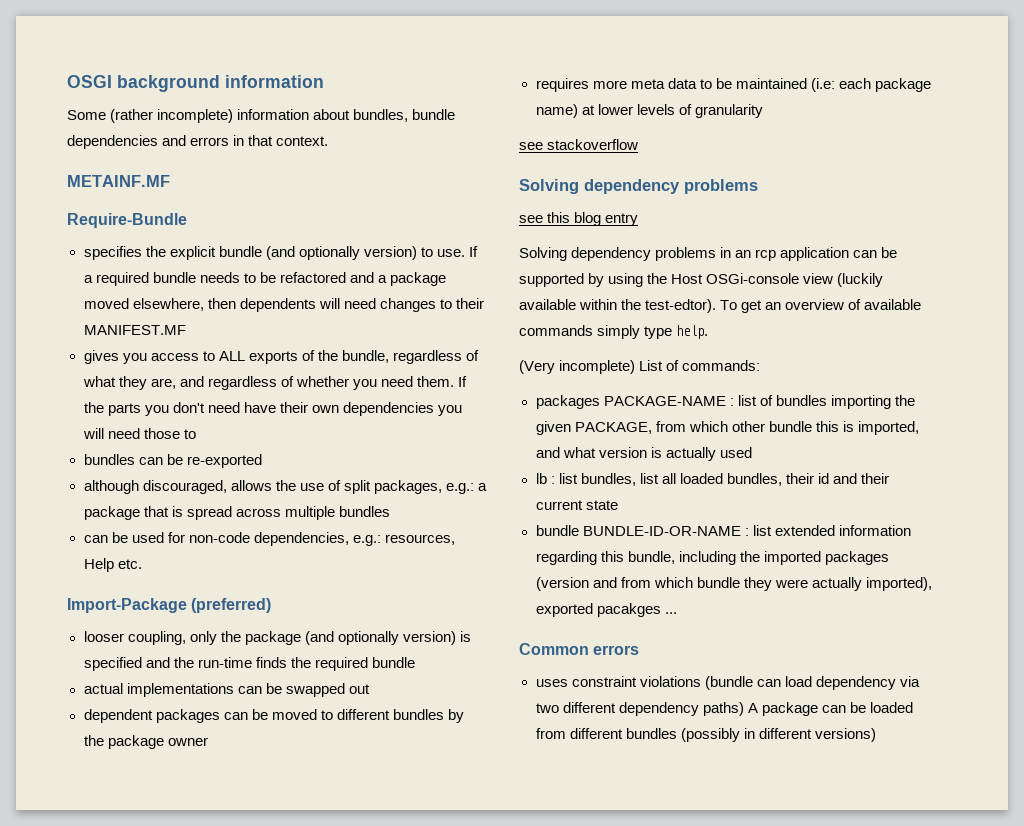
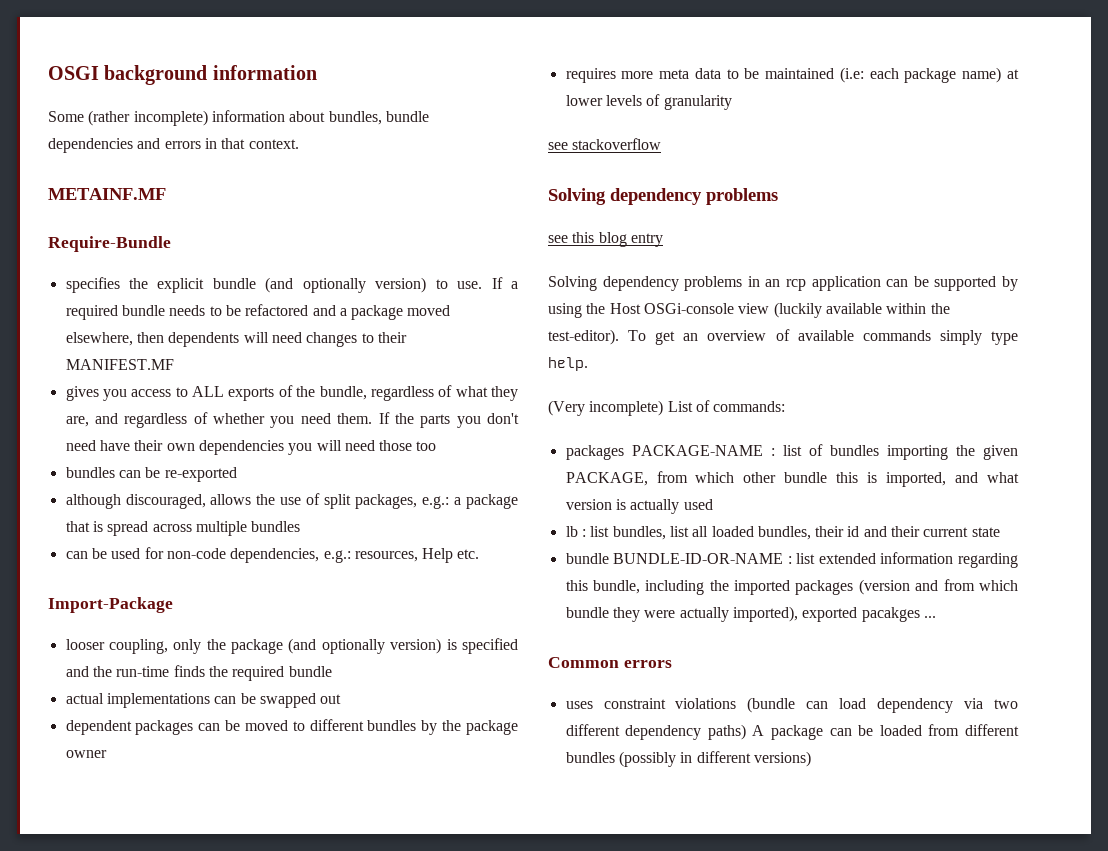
- If the parts you don't need have their own dependencies you will need those to
+ If the parts you don't need have their own dependencies you will need those too
- Import-Package (preferred)
+ Import-Package
- Solving dependency problems in an rcp application can be supported by using the Host OSGi-console view (luckily available within the test-edtor).
+ Solving dependency problems in an rcp application can be supported by using the Host OSGi-console view (luckily available within the test-editor).

